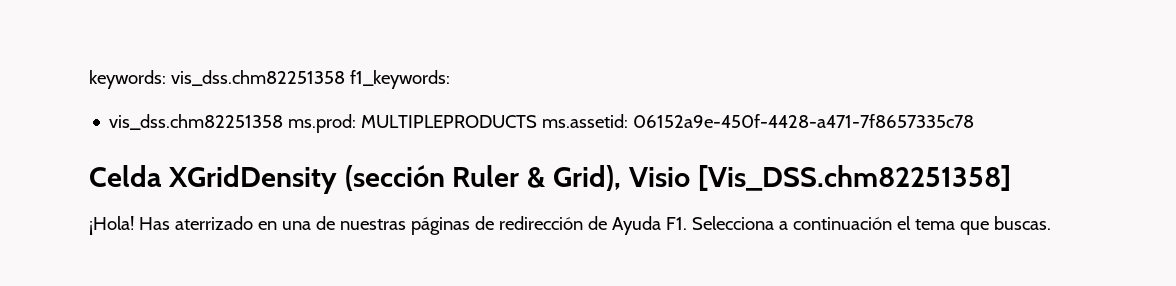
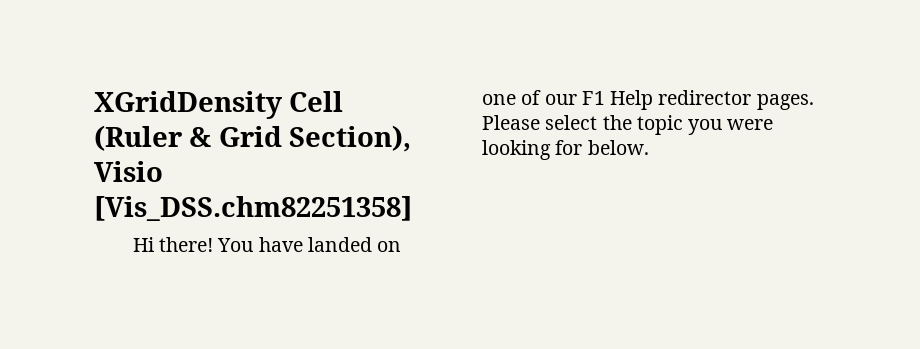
- keywords: vis_dss.chm82251358 f1_keywords:
- vis_dss.chm82251358 ms.prod: MULTIPLEPRODUCTS ms.assetid: 06152a9e-450f-4428-a471-7f8657335c78
- Celda XGridDensity (sección Ruler & Grid), Visio [Vis_DSS.chm82251358]
- ¡Hola! Has aterrizado en una de nuestras páginas de redirección de Ayuda F1. Selecciona a continuación el tema que buscas.
+ XGridDensity Cell (Ruler & Grid Section), Visio [Vis_DSS.chm82251358]
+ Hi there! You have landed on one of our F1 Help redirector pages. Please select the topic you were looking for below.

